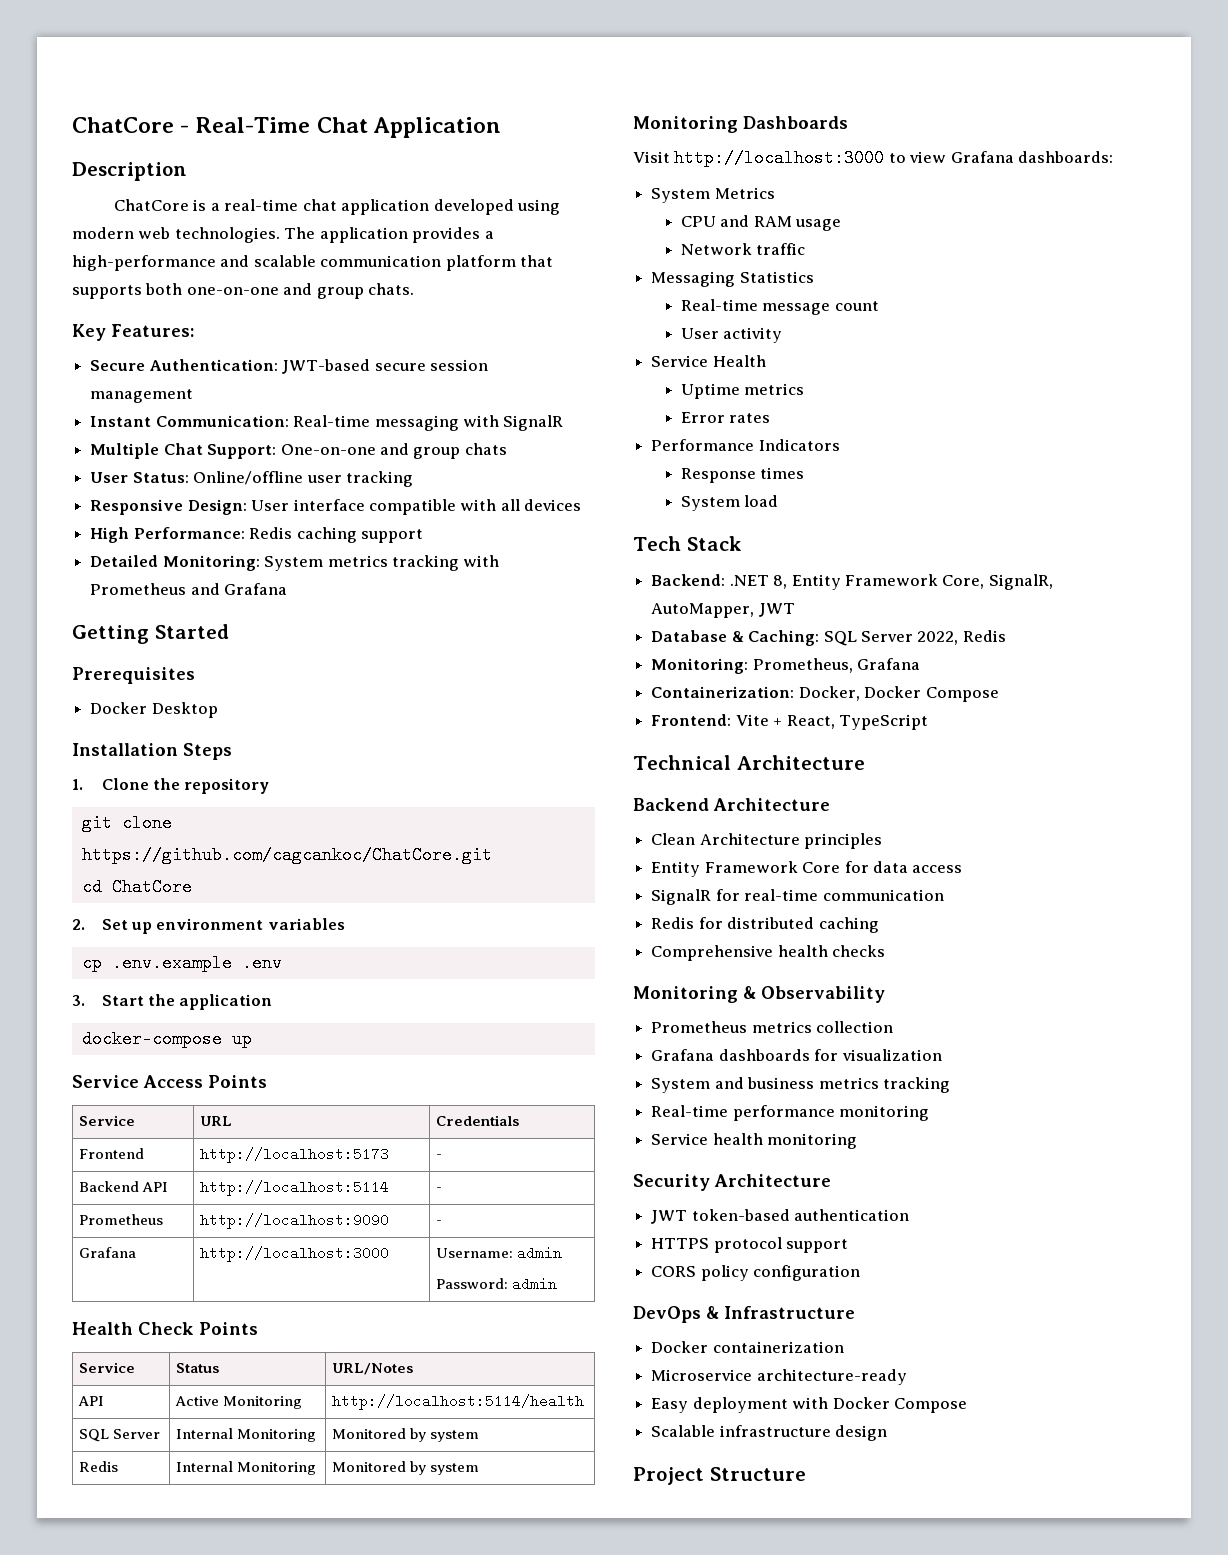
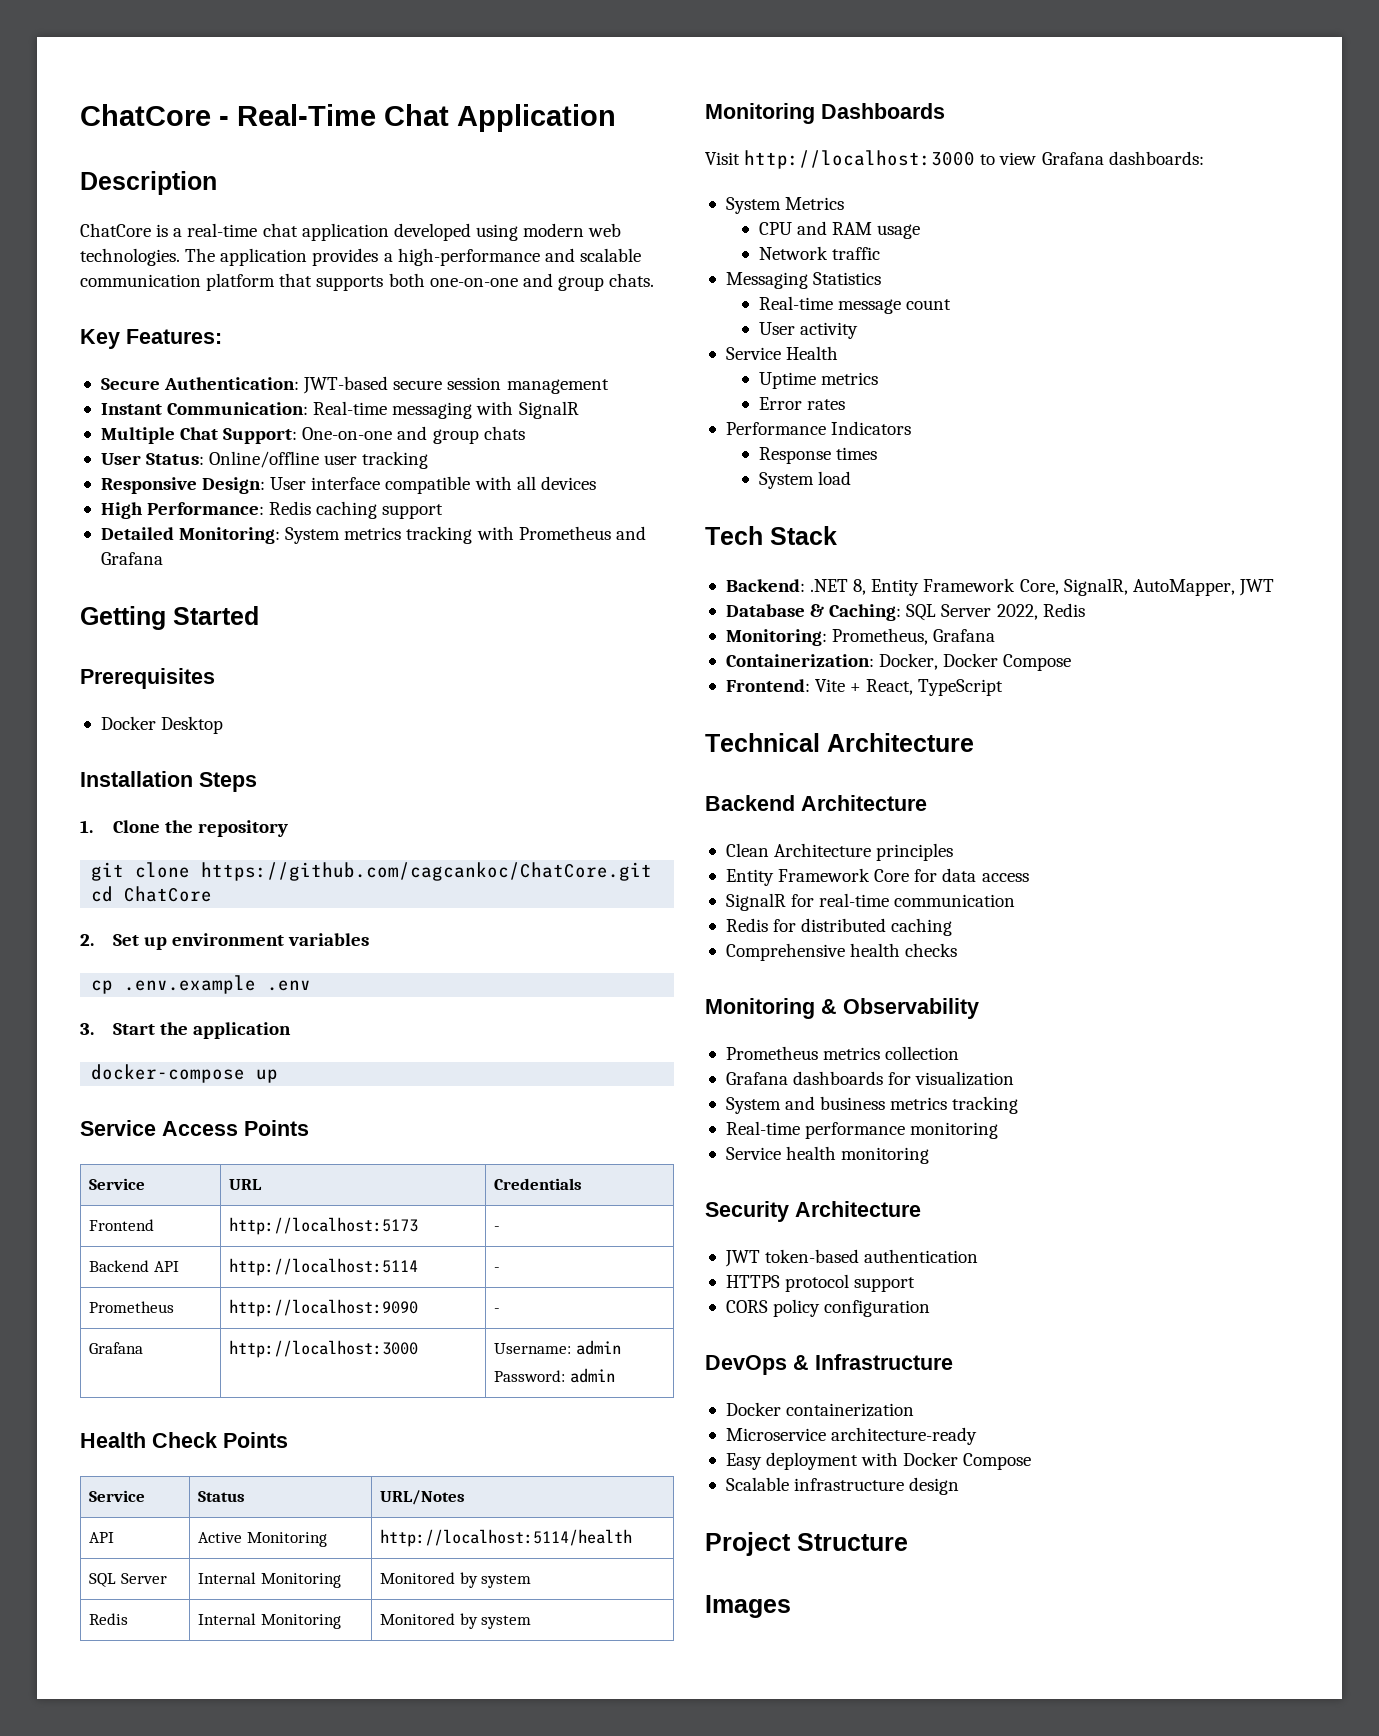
+ Images

